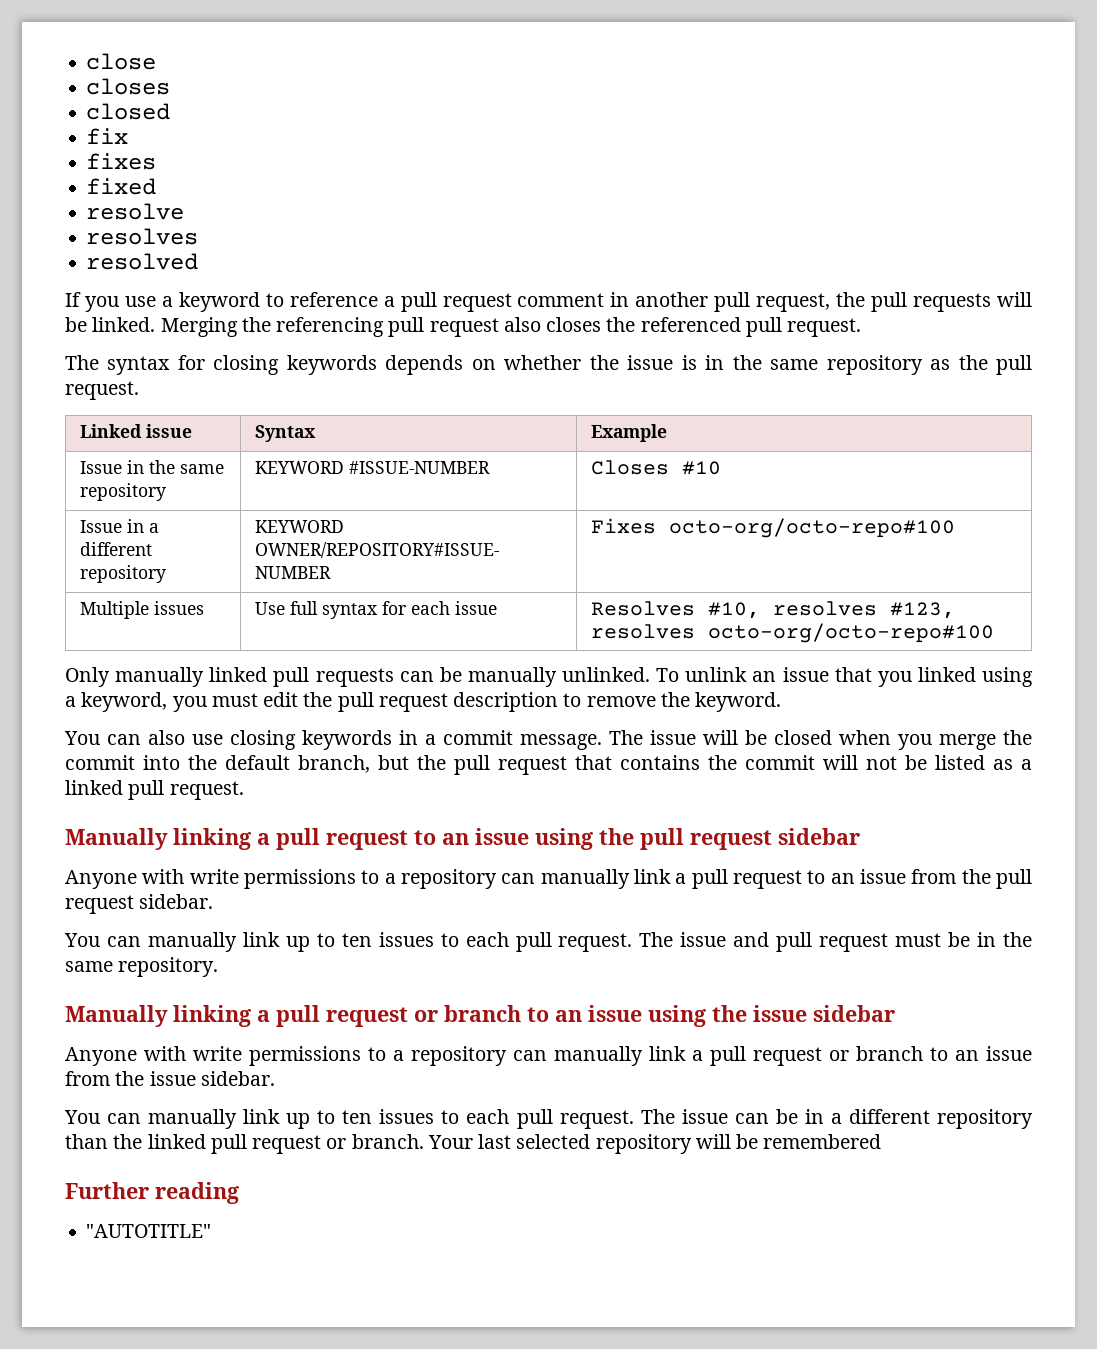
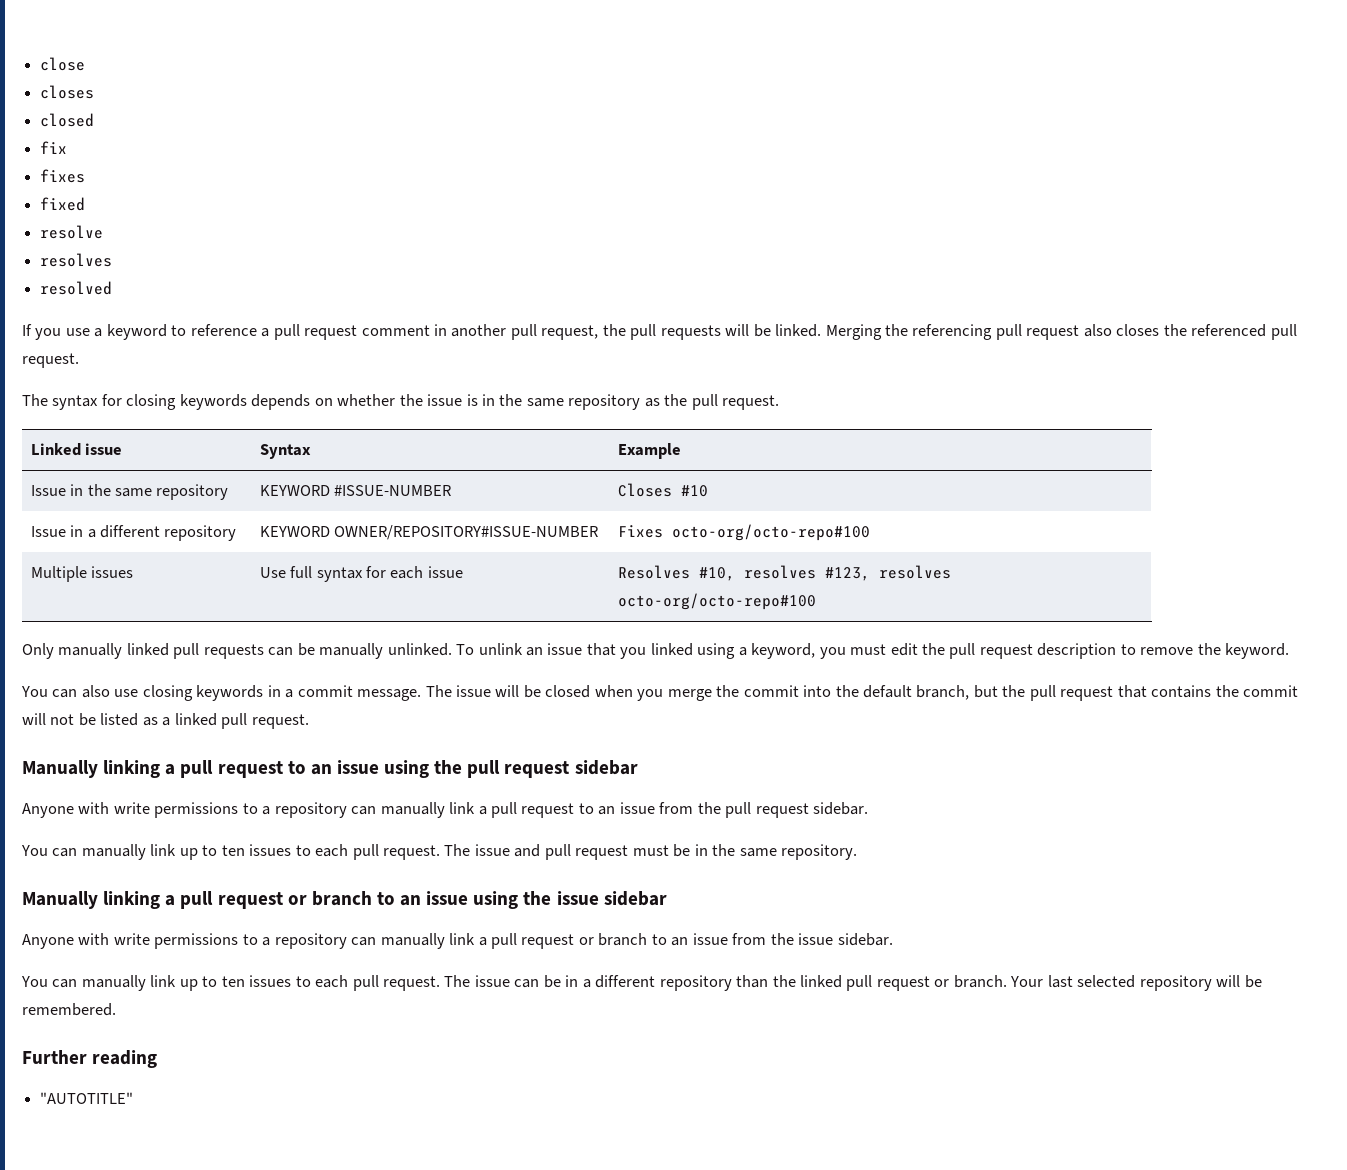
- Your last selected repository will be remembered
+ Your last selected repository will be remembered.

